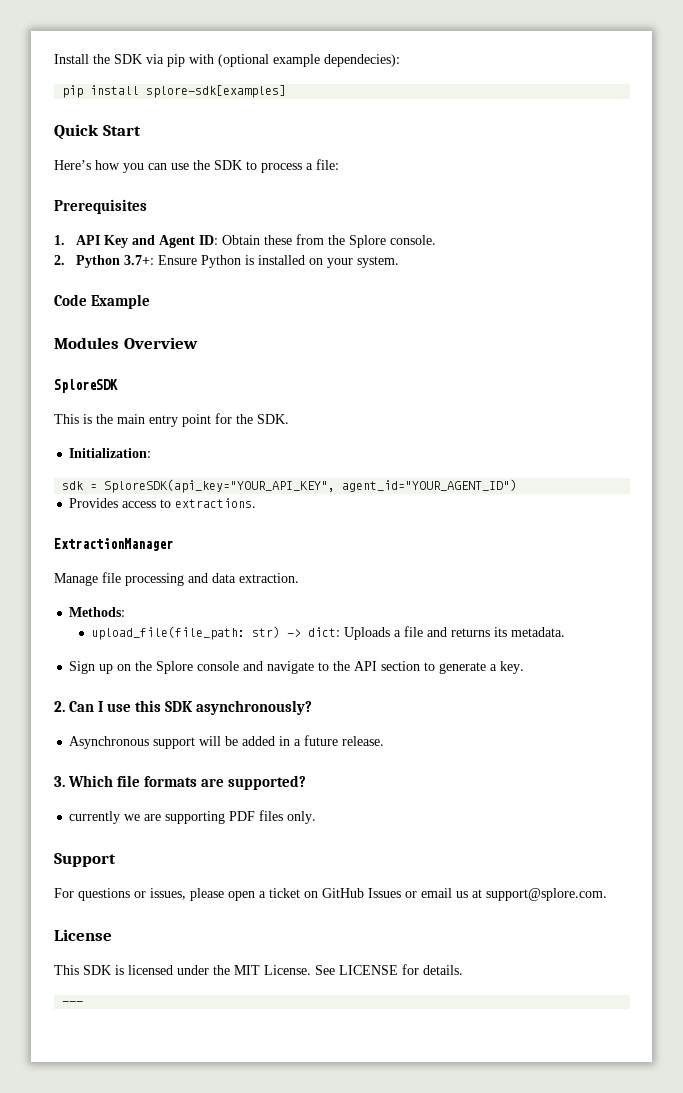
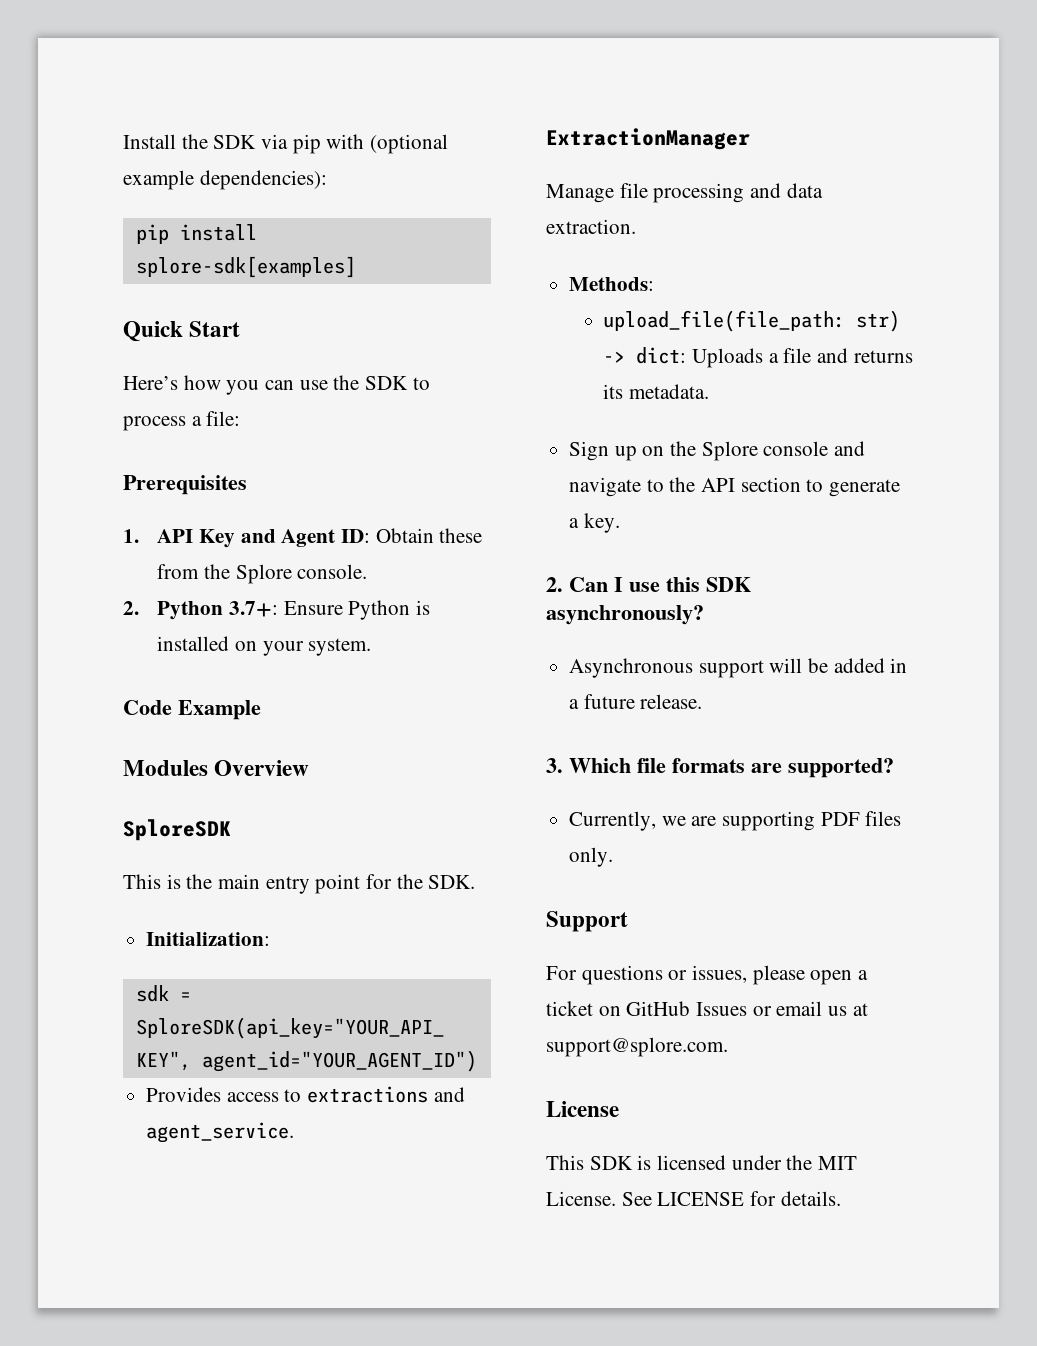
- Install the SDK via pip with (optional example dependecies):
+ Install the SDK via pip with (optional example dependencies):
- Provides access to extractions.
+ Provides access to extractions and agent_service.
- currently we are supporting PDF files only.
+ Currently, we are supporting PDF files only.
- ---

